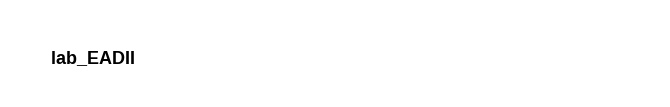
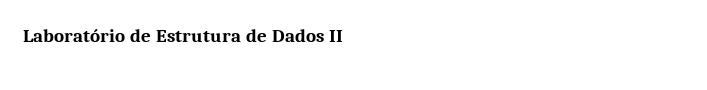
- lab_EADII
+ Laboratório de Estrutura de Dados II

